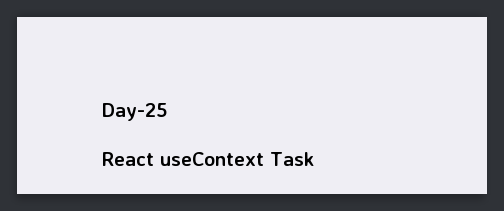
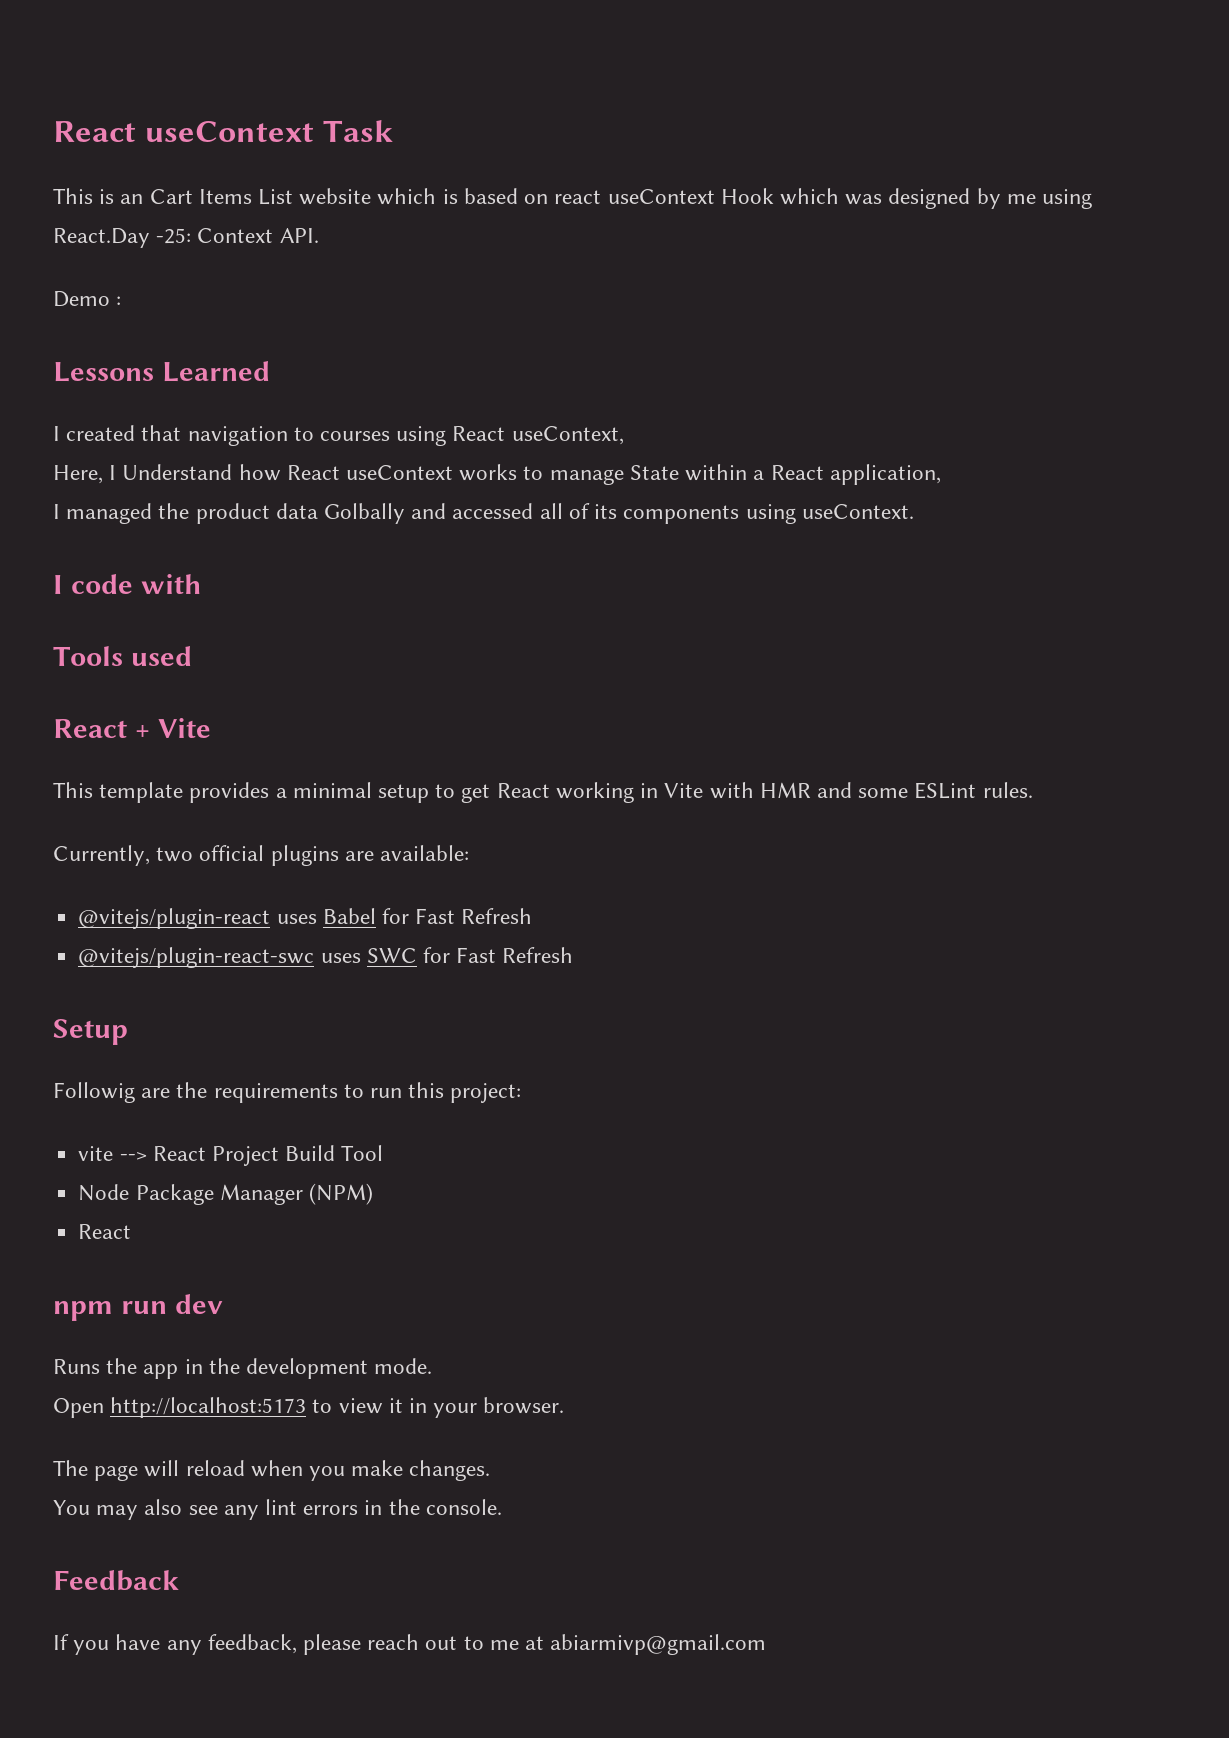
- Day-25
+ This is an Cart Items List website which is based on react useContext Hook which was designed by me using React.Day -25: Context API.
+ Demo :
+ Lessons Learned
+ I created that navigation to courses using React useContext,
+ Here, I Understand how React useContext works to manage State within a React application,
+ I managed the product data Golbally and accessed all of its components using useContext.
+ I code with
+ Tools used
+ React + Vite
+ This template provides a minimal setup to get React working in Vite with HMR and some ESLint rules.
+ Currently, two official plugins are available:
+ @vitejs/plugin-react uses Babel for Fast Refresh
+ @vitejs/plugin-react-swc uses SWC for Fast Refresh
+ Setup
+ Followig are the requirements to run this project:
+ vite --> React Project Build Tool
+ Node Package Manager (NPM)
+ React
+ npm run dev
+ Runs the app in the development mode.
+ Open http://localhost:5173 to view it in your browser.
+ The page will reload when you make changes.
+ You may also see any lint errors in the console.
+ Feedback
+ If you have any feedback, please reach out to me at abiarmivp@gmail.com

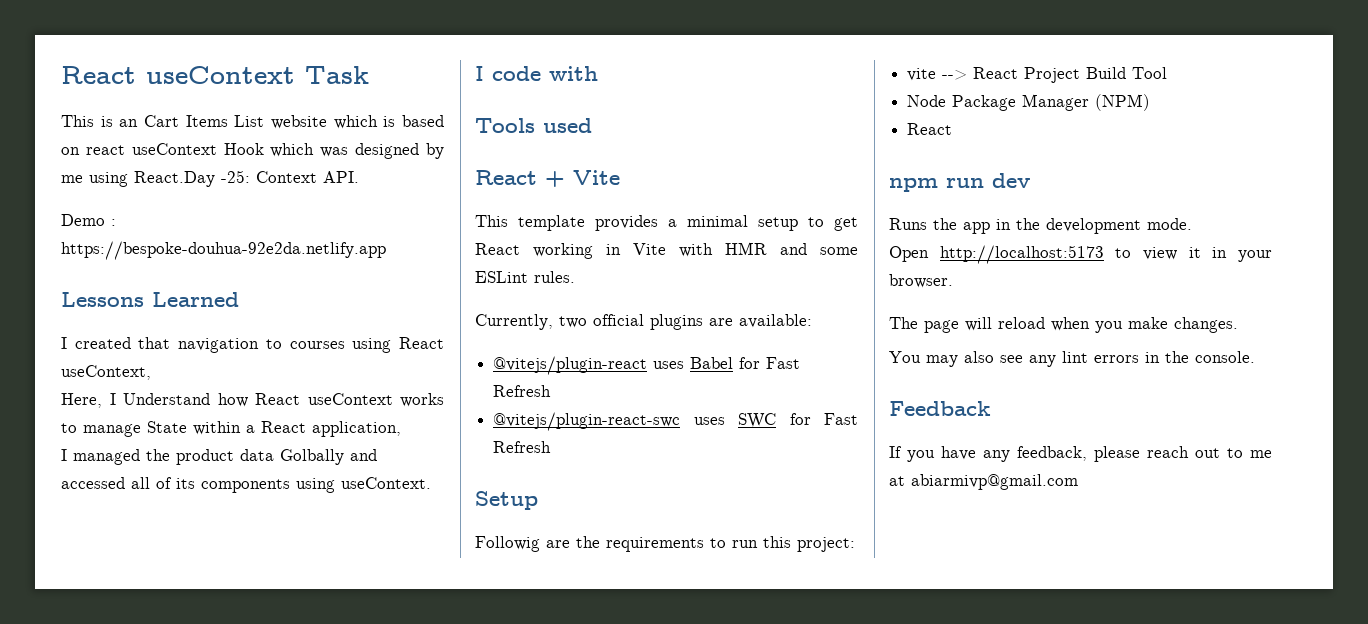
- Demo :
+ Demo : https://bespoke-douhua-92e2da.netlify.app

